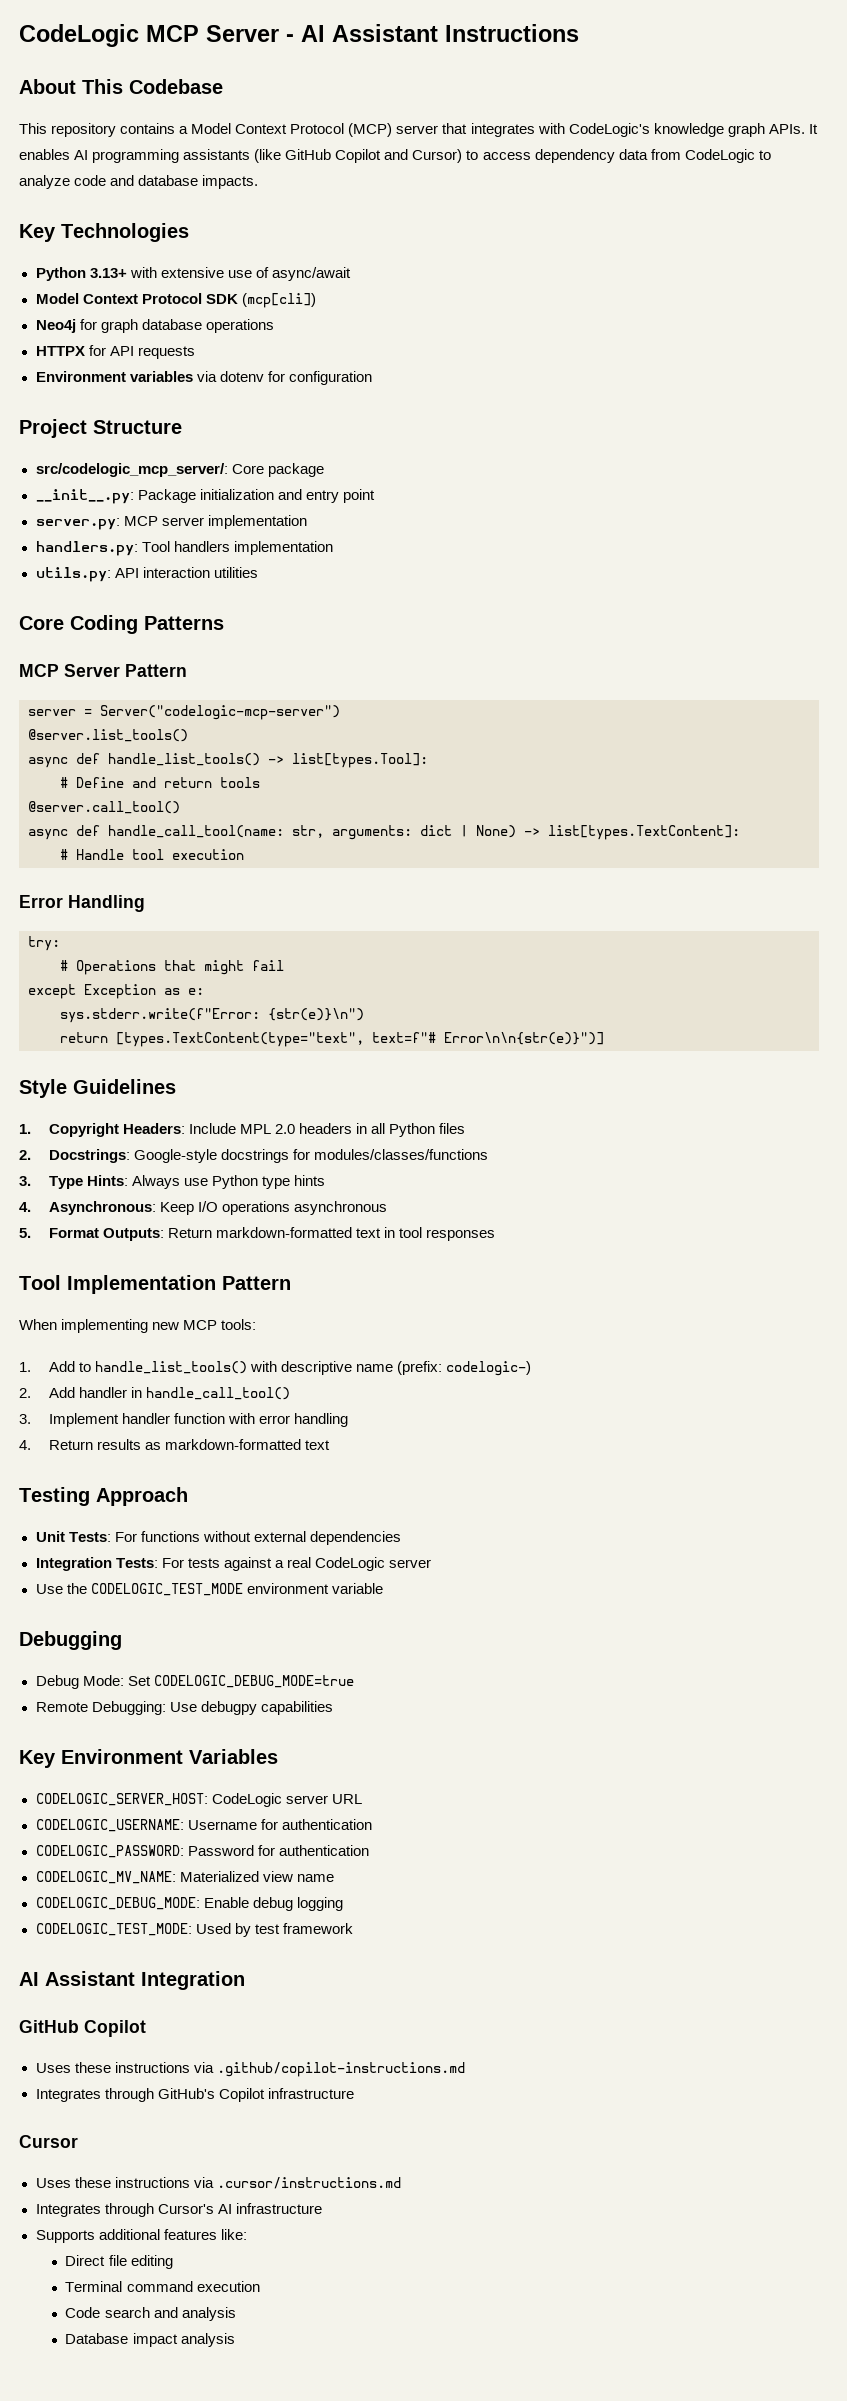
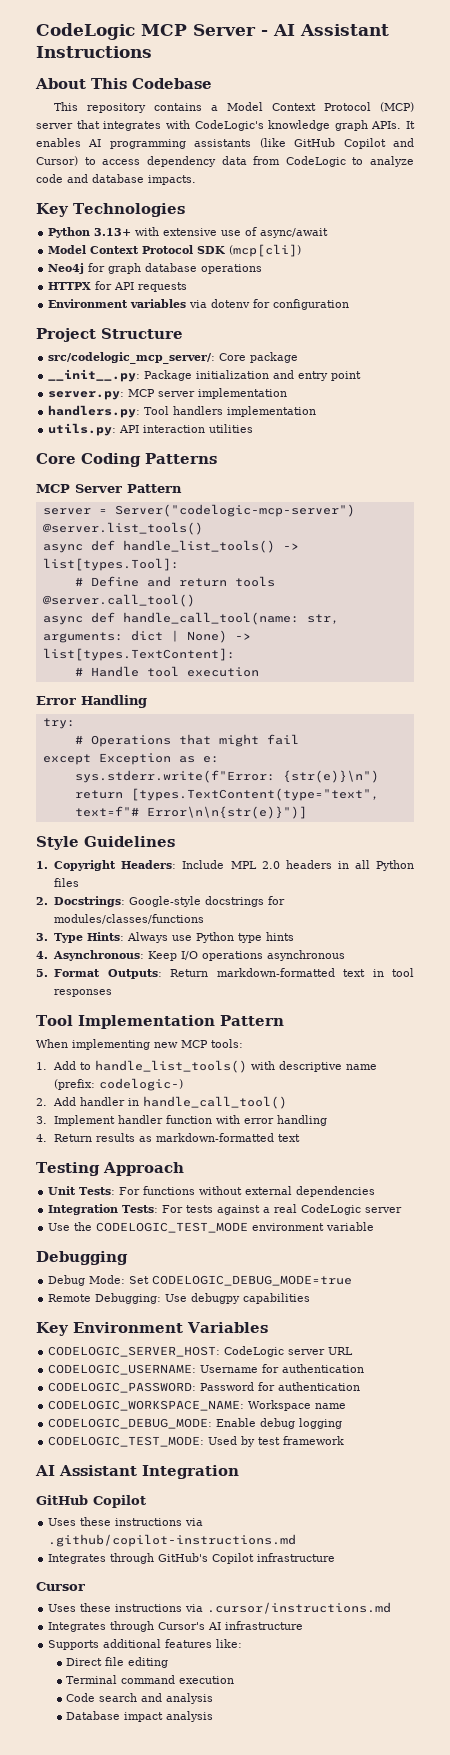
- CODELOGIC_MV_NAME: Materialized view name
+ CODELOGIC_WORKSPACE_NAME: Workspace name

